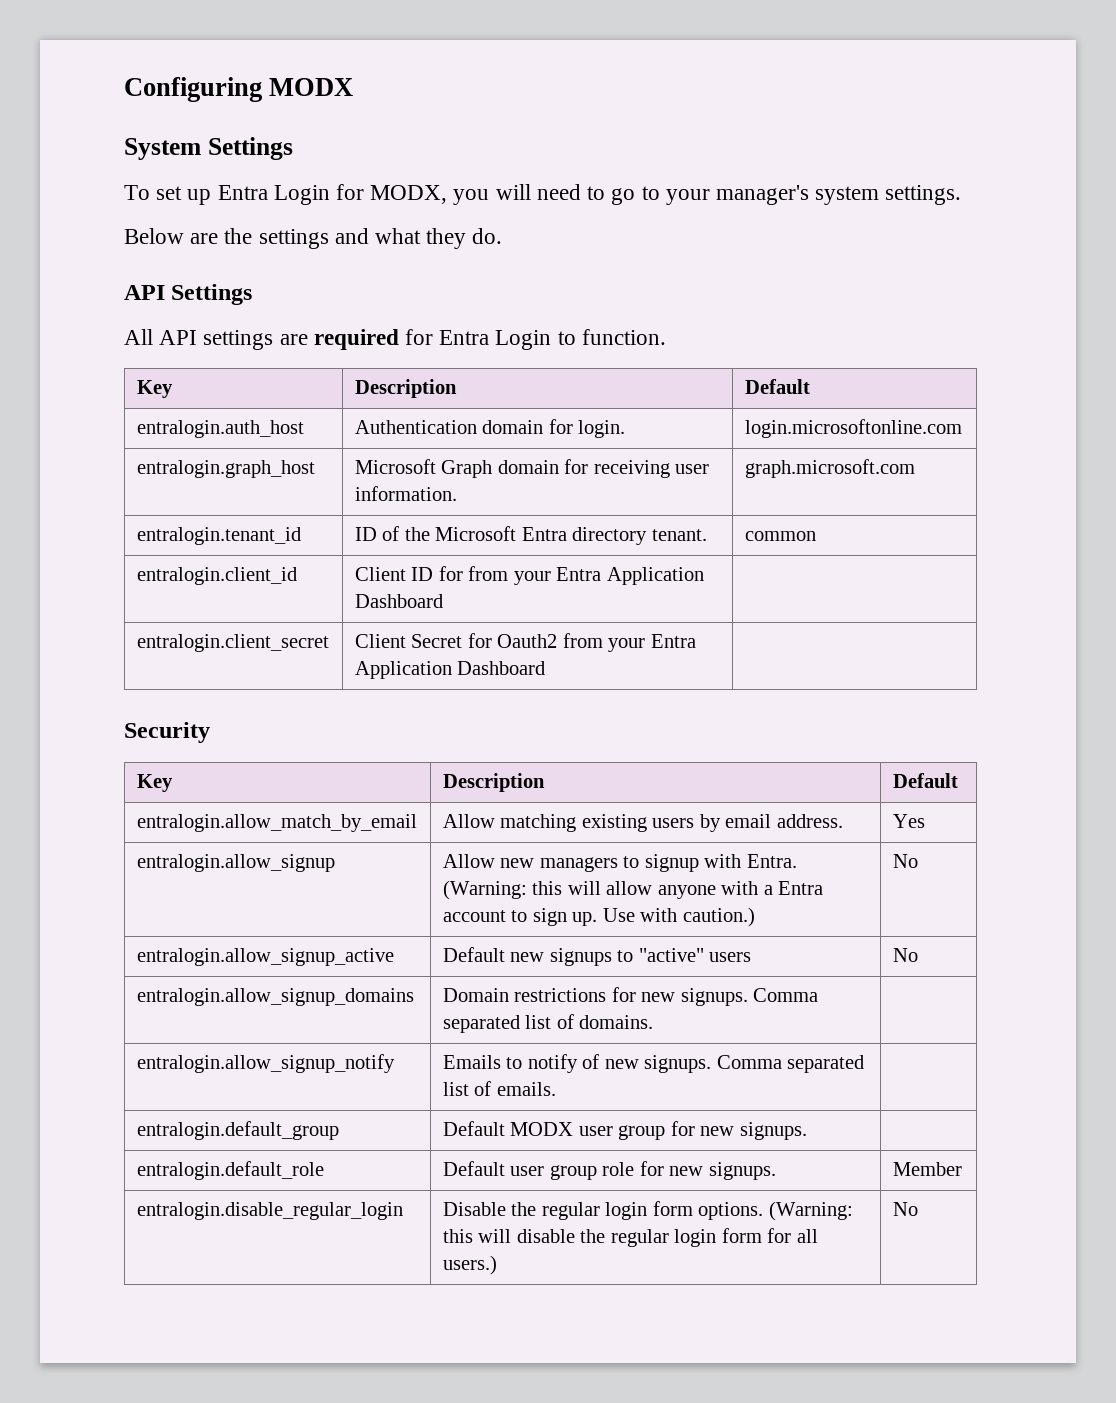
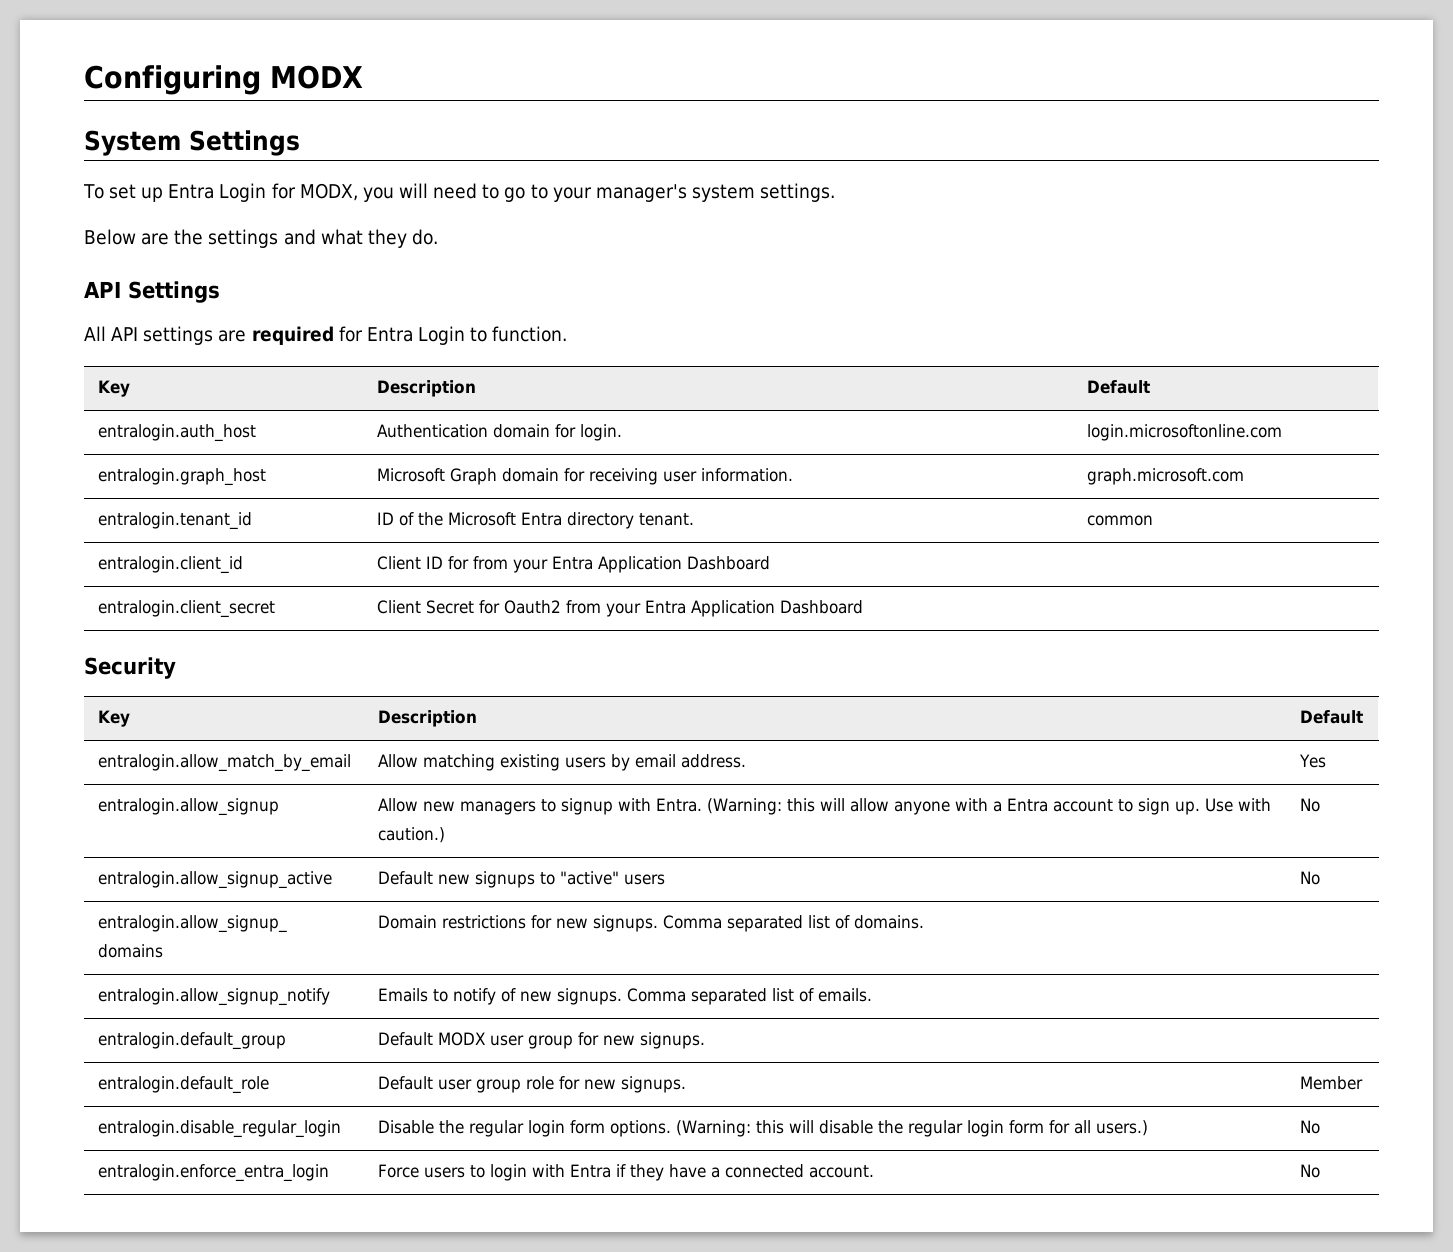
+ entralogin.enforce_entra_login | Force users to login with Entra if they have a connected account. | No

